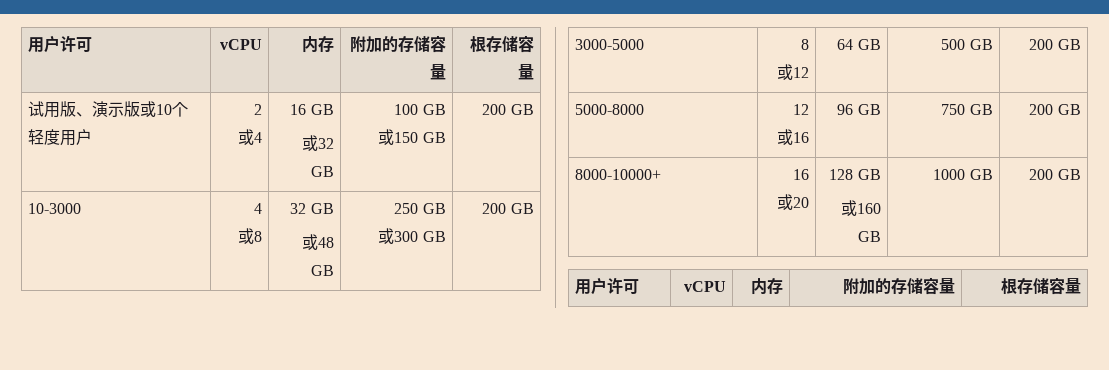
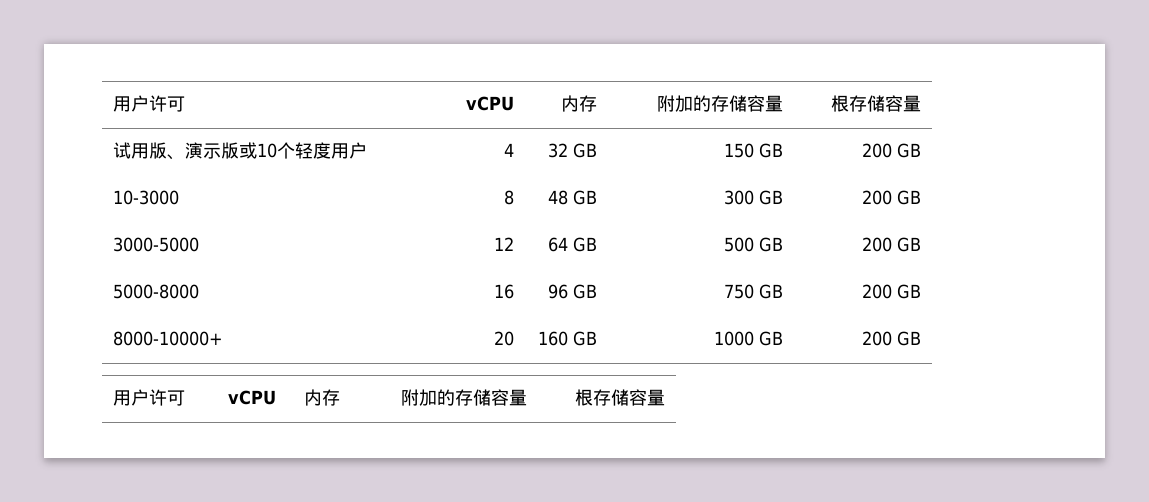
- 试用版、演示版或10个轻度用户 | 2
- 或4 | 16 GB
- 或32 GB | 100 GB
- 或150 GB | 200 GB
+ 试用版、演示版或10个轻度用户 | 4 | 32 GB | 150 GB | 200 GB
- 10-3000 | 4
- 或8 | 32 GB
- 或48 GB | 250 GB
- 或300 GB | 200 GB
+ 10-3000 | 8 | 48 GB | 300 GB | 200 GB
- 3000-5000 | 8
- 或12 | 64 GB | 500 GB | 200 GB
+ 3000-5000 | 12 | 64 GB | 500 GB | 200 GB
- 5000-8000 | 12
- 或16 | 96 GB | 750 GB | 200 GB
+ 5000-8000 | 16 | 96 GB | 750 GB | 200 GB
- 8000-10000+ | 16
- 或20 | 128 GB
- 或160 GB | 1000 GB | 200 GB
+ 8000-10000+ | 20 | 160 GB | 1000 GB | 200 GB

